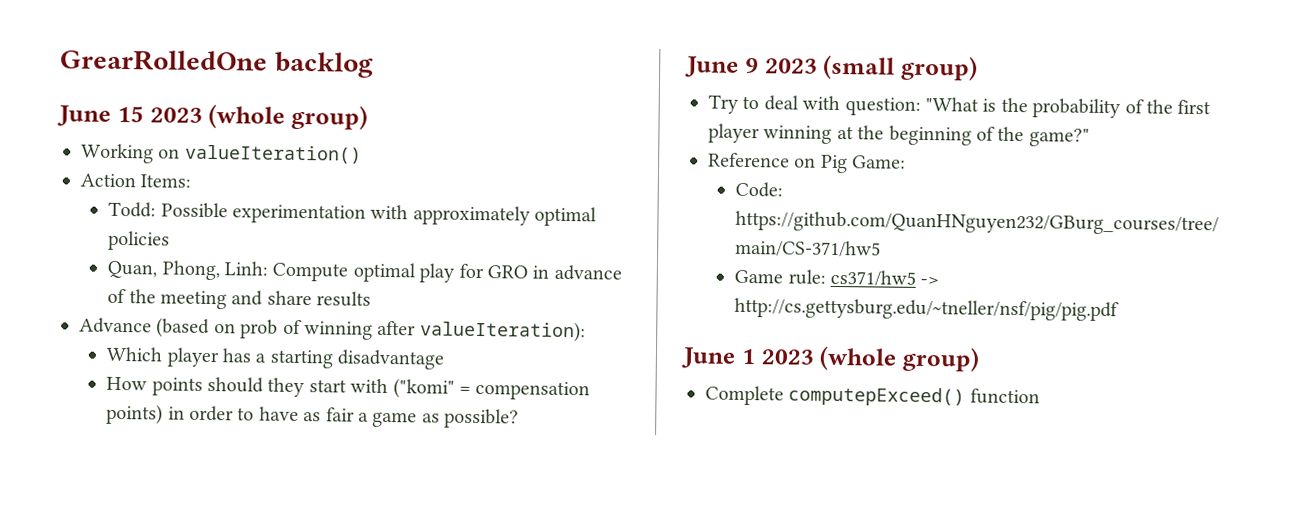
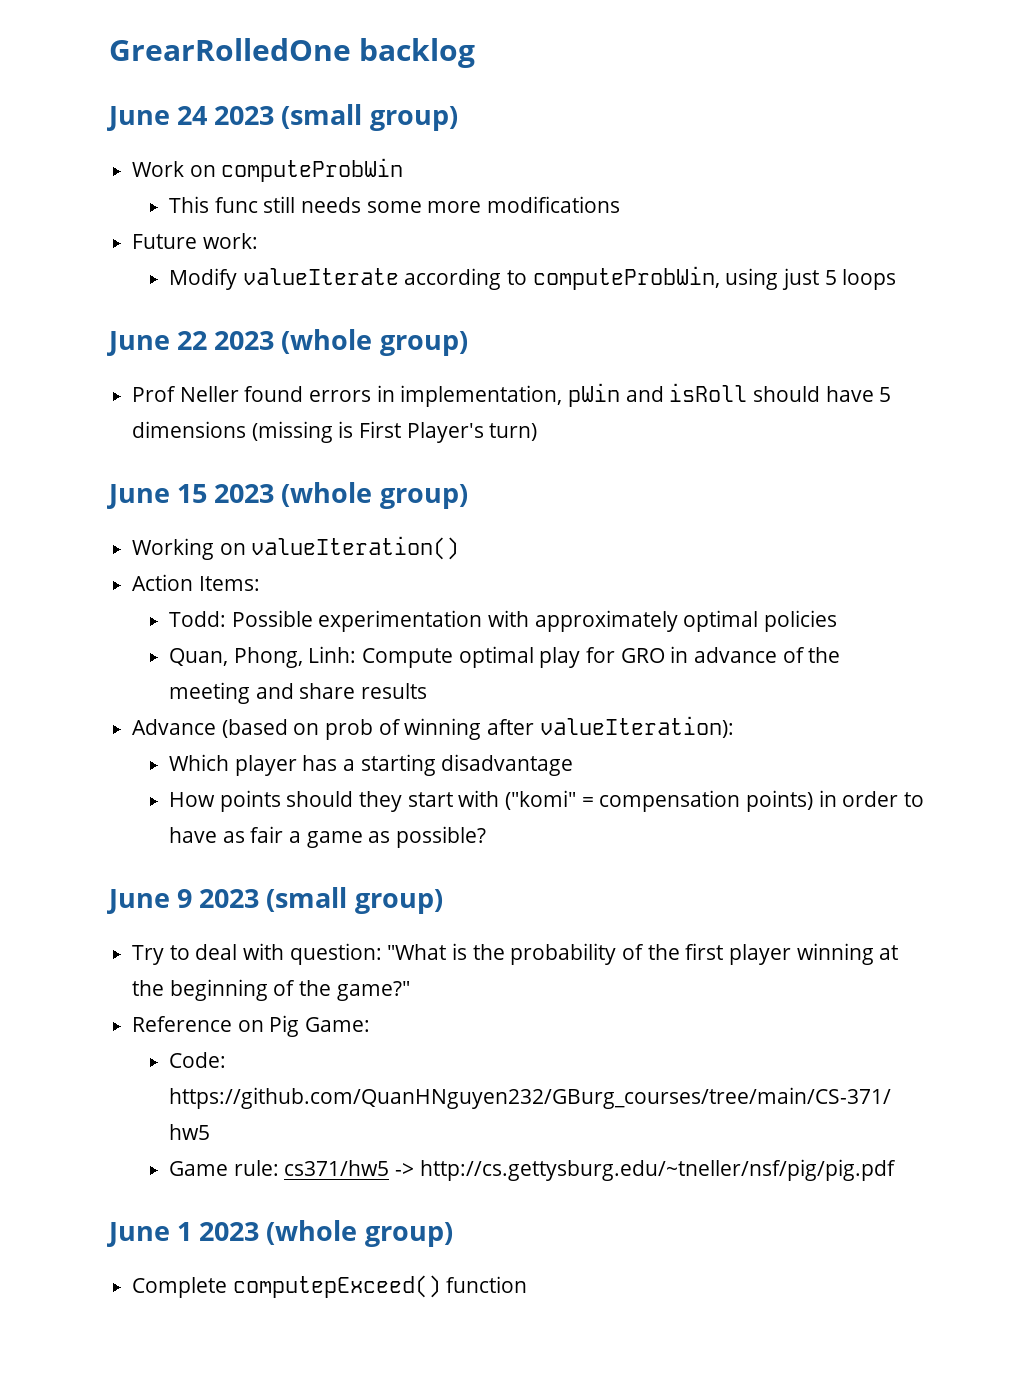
+ June 24 2023 (small group)
+ Work on computeProbWin
+ This func still needs some more modifications
+ Future work:
+ Modify valueIterate according to computeProbWin, using just 5 loops
+ June 22 2023 (whole group)
+ Prof Neller found errors in implementation, pWin and isRoll should have 5 dimensions (missing is First Player's turn)

